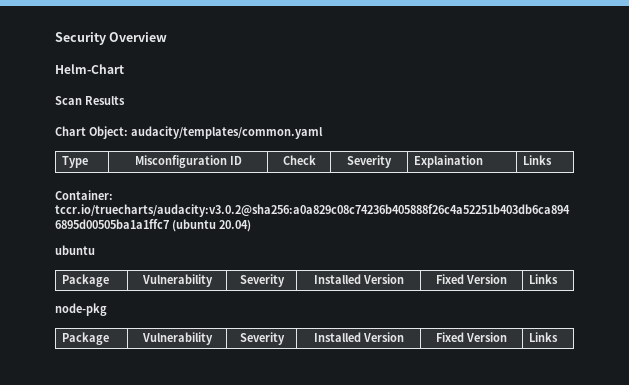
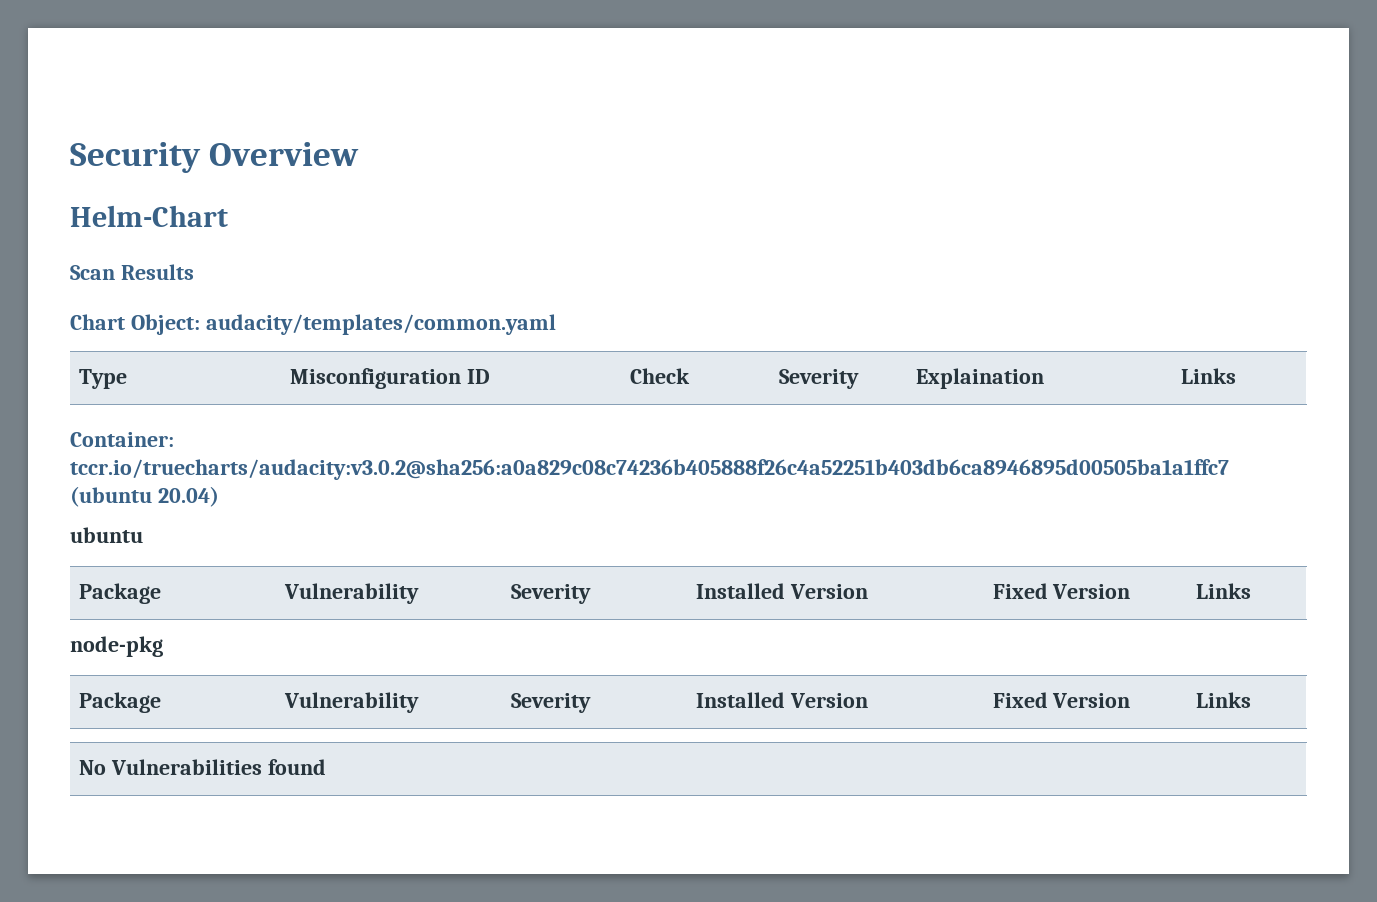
+ No Vulnerabilities found

